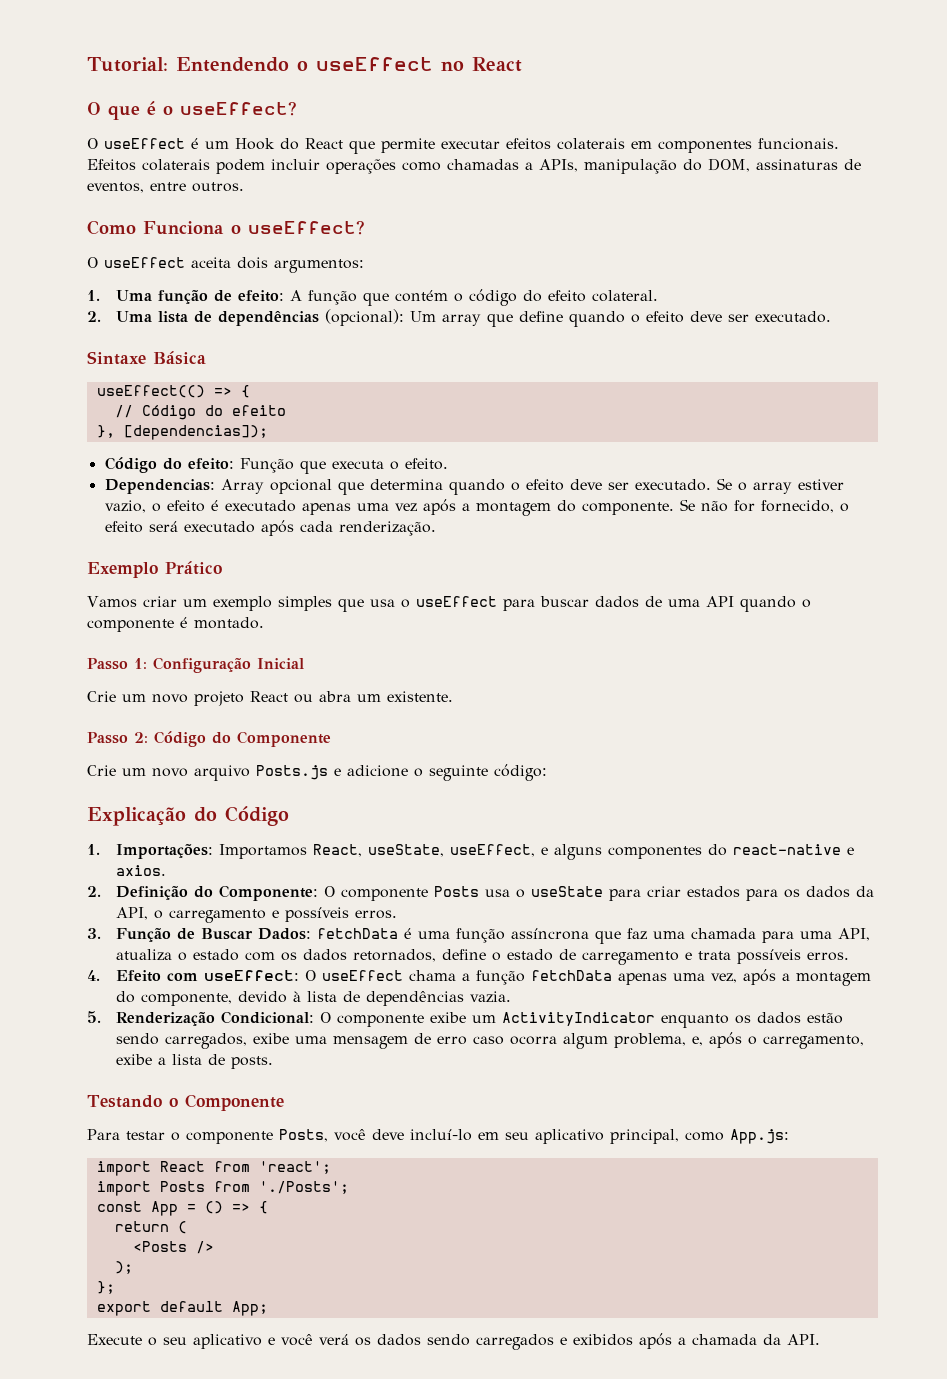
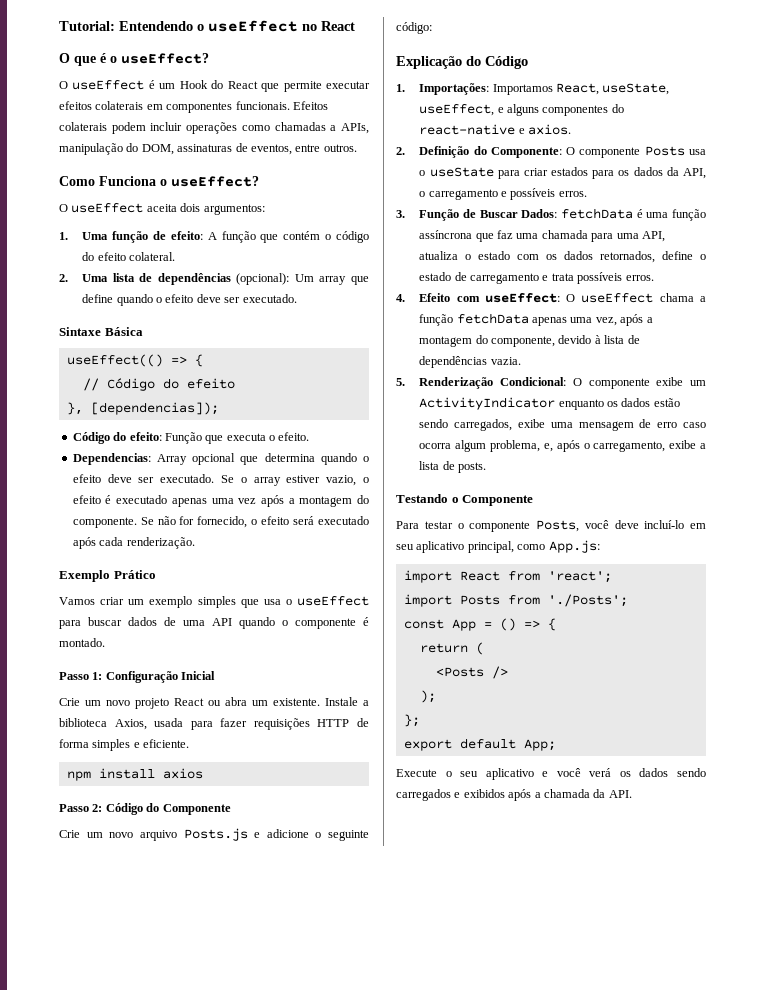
+ Instale a biblioteca Axios, usada para fazer requisições HTTP de forma simples e eficiente.
+ npm install axios

